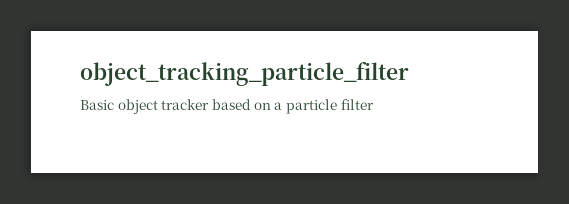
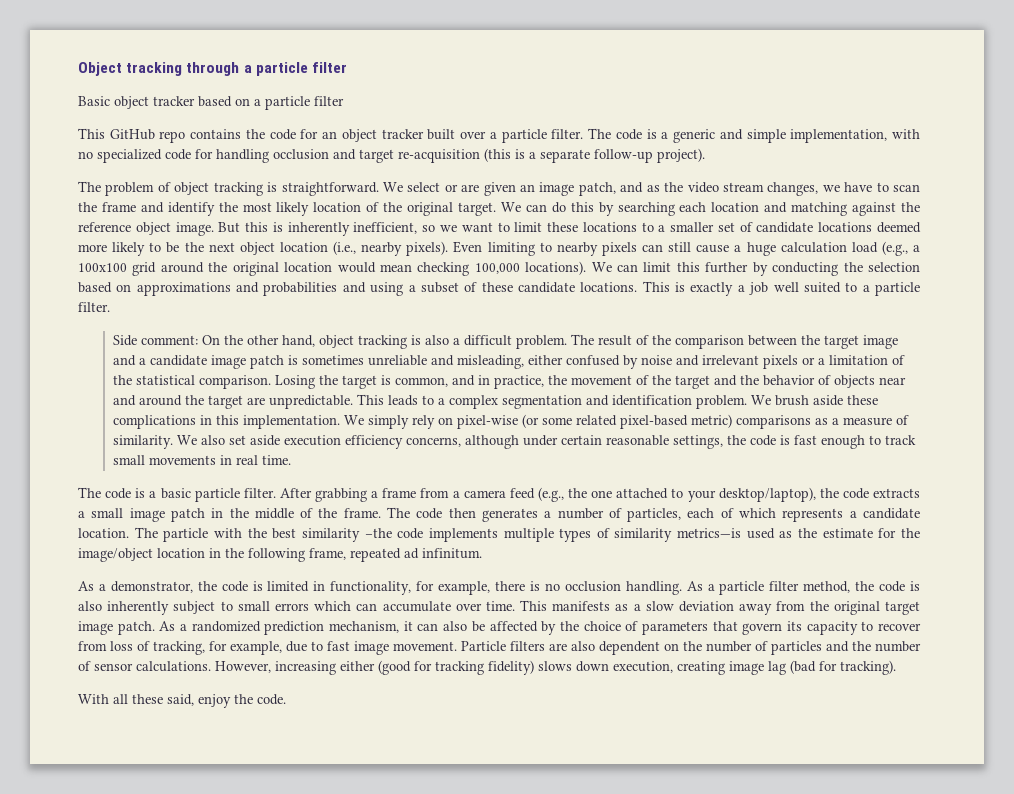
- object_tracking_particle_filter
+ Object tracking through a particle filter
+ This GitHub repo contains the code for an object tracker built over a particle filter. The code is a generic and simple implementation, with no specialized code for handling occlusion and target re-acquisition (this is a separate follow-up project).
+ The problem of object tracking is straightforward. We select or are given an image patch, and as the video stream changes, we have to scan the frame and identify the most likely location of the original target. We can do this by searching each location and matching against the reference object image. But this is inherently inefficient, so we want to limit these locations to a smaller set of candidate locations deemed more likely to be the next object location (i.e., nearby pixels). Even limiting to nearby pixels can still cause a huge calculation load (e.g., a 100x100 grid around the original location would mean checking 100,000 locations). We can limit this further by conducting the selection based on approximations and probabilities and using a subset of these candidate locations. This is exactly a job well suited to a particle filter.
+ Side comment: On the other hand, object tracking is also a difficult problem. The result of the comparison between the target image and a candidate image patch is sometimes unreliable and misleading, either confused by noise and irrelevant pixels or a limitation of the statistical comparison. Losing the target is common, and in practice, the movement of the target and the behavior of objects near and around the target are unpredictable. This leads to a complex segmentation and identification problem. We brush aside these complications in this implementation. We simply rely on pixel-wise (or some related pixel-based metric) comparisons as a measure of similarity. We also set aside execution efficiency concerns, although under certain reasonable settings, the code is fast enough to track small movements in real time.
+ The code is a basic particle filter. After grabbing a frame from a camera feed (e.g., the one attached to your desktop/laptop), the code extracts a small image patch in the middle of the frame. The code then generates a number of particles, each of which represents a candidate location. The particle with the best similarity –the code implements multiple types of similarity metrics—is used as the estimate for the image/object location in the following frame, repeated ad infinitum.
+ As a demonstrator, the code is limited in functionality, for example, there is no occlusion handling. As a particle filter method, the code is also inherently subject to small errors which can accumulate over time. This manifests as a slow deviation away from the original target image patch. As a randomized prediction mechanism, it can also be affected by the choice of parameters that govern its capacity to recover from loss of tracking, for example, due to fast image movement. Particle filters are also dependent on the number of particles and the number of sensor calculations. However, increasing either (good for tracking fidelity) slows down execution, creating image lag (bad for tracking).
+ With all these said, enjoy the code.

